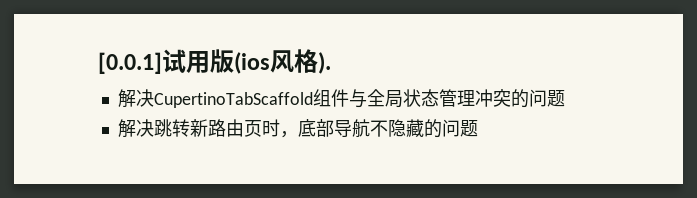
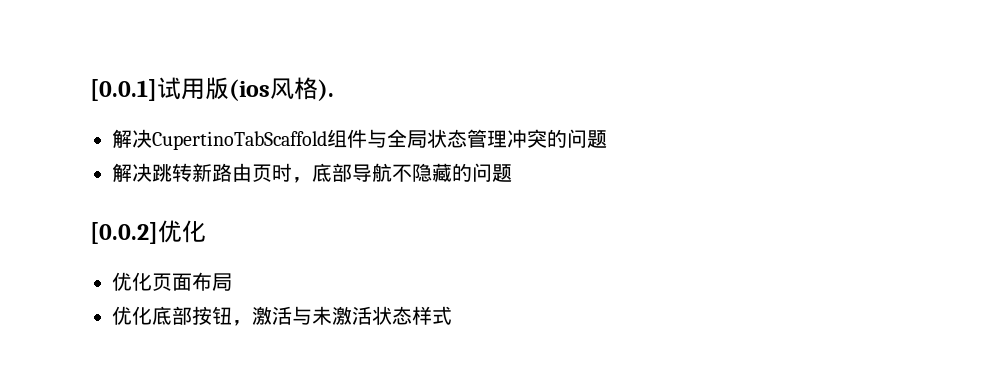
+ [0.0.2]优化
+ 优化页面布局
+ 优化底部按钮，激活与未激活状态样式

